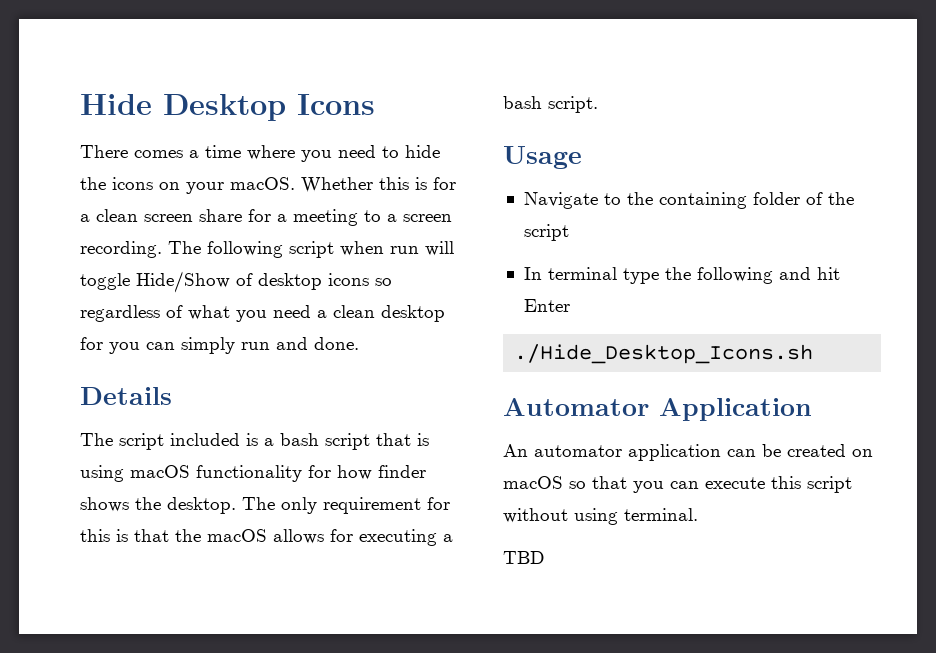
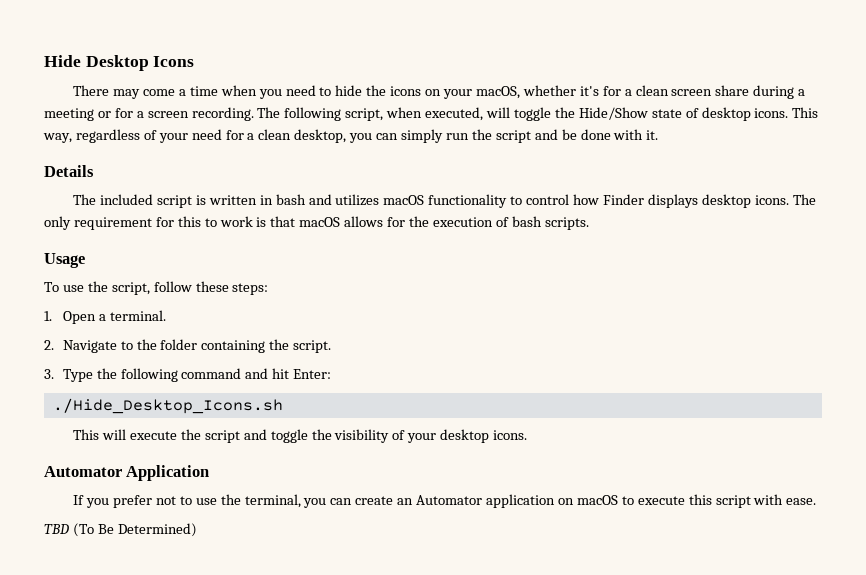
- There comes a time where you need to hide the icons on your macOS. Whether this is for a clean screen share for a meeting to a screen recording.
+ There may come a time when you need to hide the icons on your macOS, whether it's for a clean screen share during a meeting or for a screen recording.
- The following script when run will toggle Hide/Show of desktop icons so regardless of what you need a clean desktop for you can simply run and done.
+ The following script, when executed, will toggle the Hide/Show state of desktop icons. This way, regardless of your need for a clean desktop, you can simply run the script and be done with it.
  Details
- The script included is a bash script that is using macOS functionality for how finder shows the desktop.
+ The included script is written in bash and utilizes macOS functionality to control how Finder displays desktop icons.
- The only requirement for this is that the macOS allows for executing a bash script.
+ The only requirement for this to work is that macOS allows for the execution of bash scripts.
  Usage
- Navigate to the containing folder of the script
- In terminal type the following and hit Enter
+ To use the script, follow these steps:
+ 1. Open a terminal.
+ 2. Navigate to the folder containing the script.
+ 3. Type the following command and hit Enter:
  ./Hide_Desktop_Icons.sh
+ This will execute the script and toggle the visibility of your desktop icons.
  Automator Application
- An automator application can be created on macOS so that you can execute this script without using terminal.
- TBD
+ If you prefer not to use the terminal, you can create an Automator application on macOS to execute this script with ease.
+ TBD (To Be Determined)

